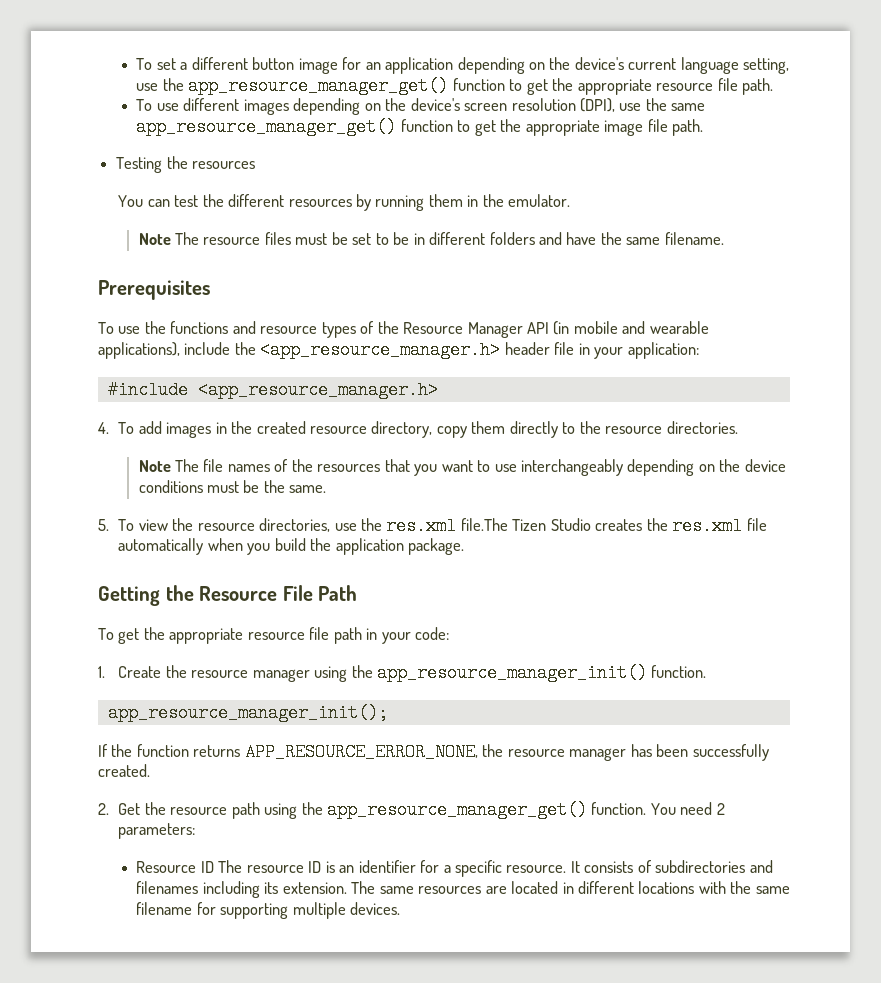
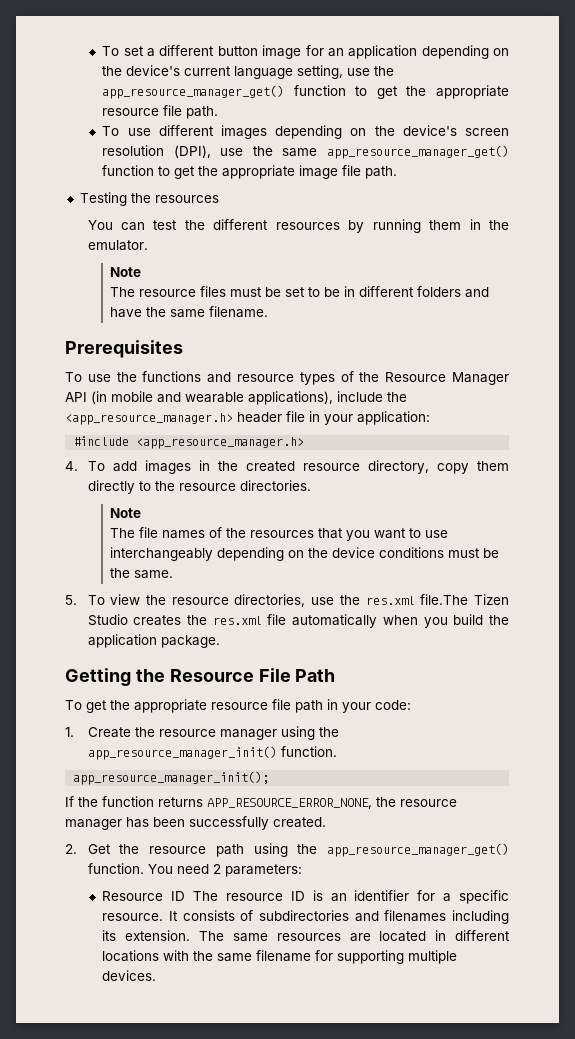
  You can test the different resources by running them in the emulator.
- Note The resource files must be set to be in different folders and have the same filename.
+ Note
+ The resource files must be set to be in different folders and have the same filename.
  4. To add images in the created resource directory, copy them directly to the resource directories.
- Note The file names of the resources that you want to use interchangeably depending on the device conditions must be the same.
+ Note
+ The file names of the resources that you want to use interchangeably depending on the device conditions must be the same.

